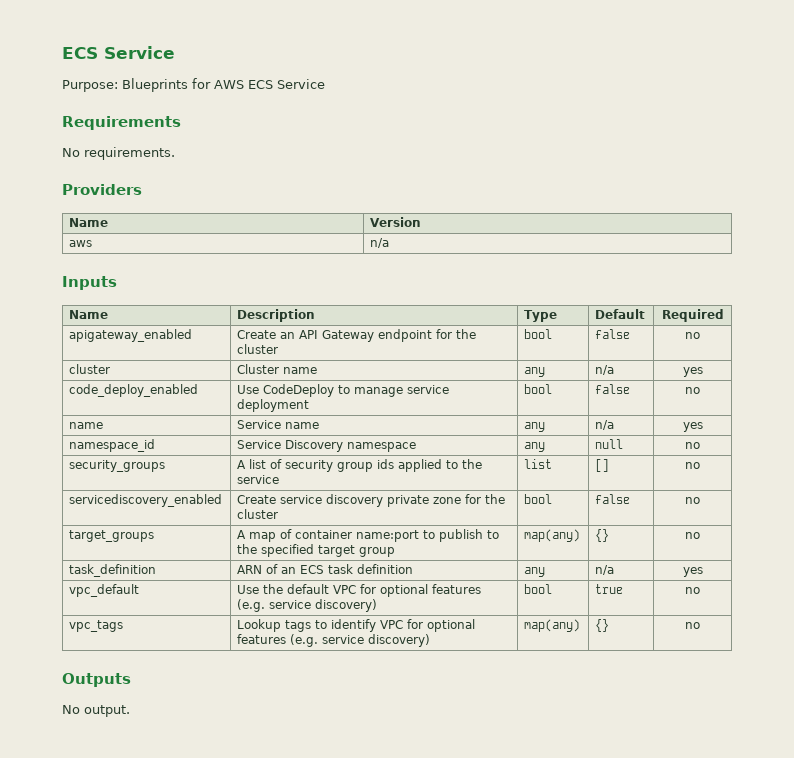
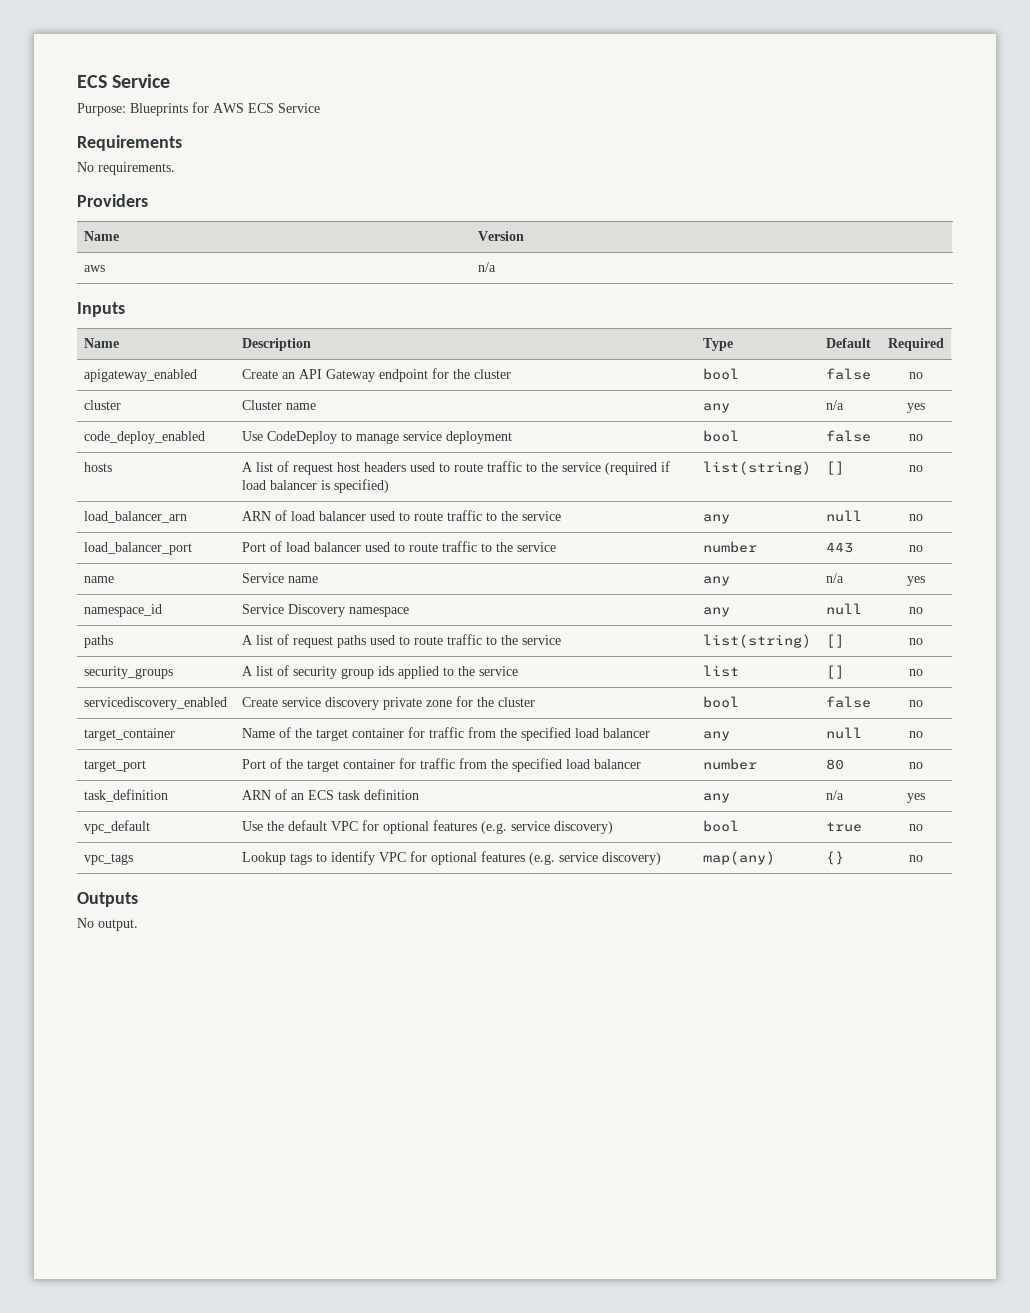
+ hosts | A list of request host headers used to route traffic to the service (required if load balancer is specified) | list(string) | [] | no
+ load_balancer_arn | ARN of load balancer used to route traffic to the service | any | null | no
+ load_balancer_port | Port of load balancer used to route traffic to the service | number | 443 | no
+ paths | A list of request paths used to route traffic to the service | list(string) | [] | no
- target_groups | A map of container name:port to publish to the specified target group | map(any) | {} | no
+ target_container | Name of the target container for traffic from the specified load balancer | any | null | no
+ target_port | Port of the target container for traffic from the specified load balancer | number | 80 | no

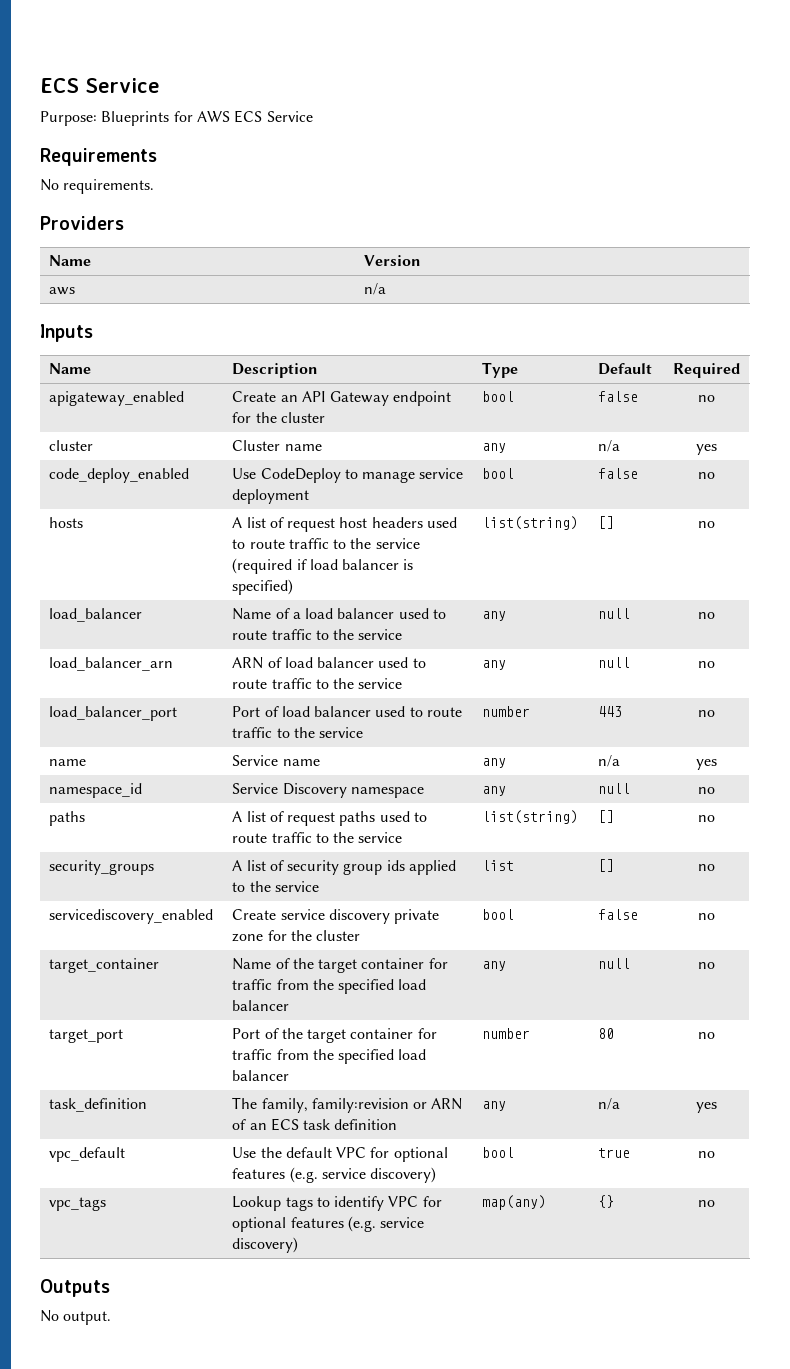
+ load_balancer | Name of a load balancer used to route traffic to the service | any | null | no
- task_definition | ARN of an ECS task definition | any | n/a | yes
+ task_definition | The family, family:revision or ARN of an ECS task definition | any | n/a | yes

